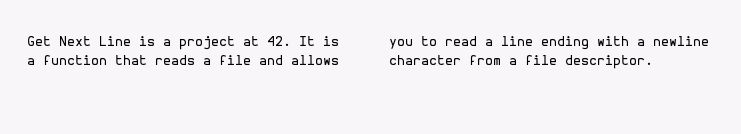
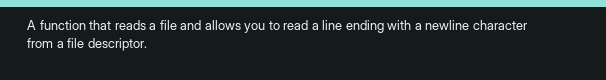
- Get Next Line is a project at 42. It is a function that reads a file and allows you to read a line ending with a newline character from a file descriptor.
+ A function that reads a file and allows you to read a line ending with a newline character from a file descriptor.

